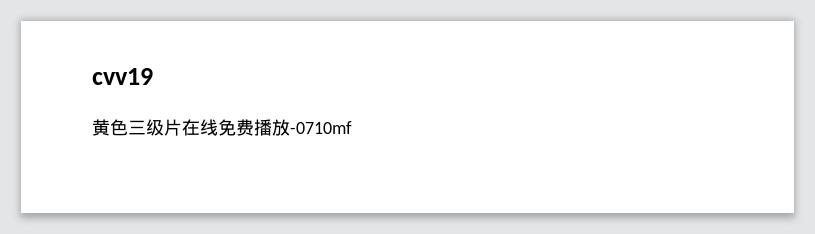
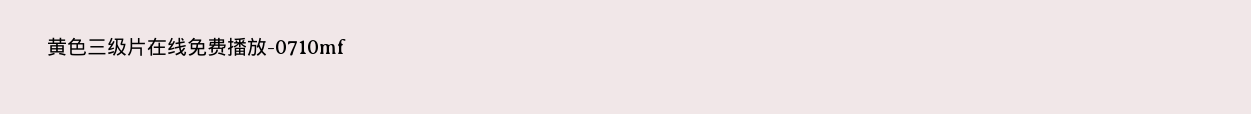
- cvv19

